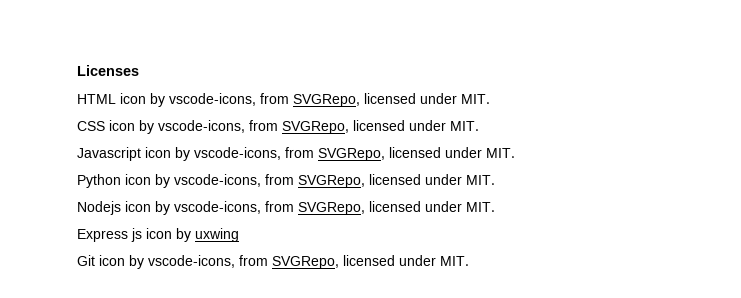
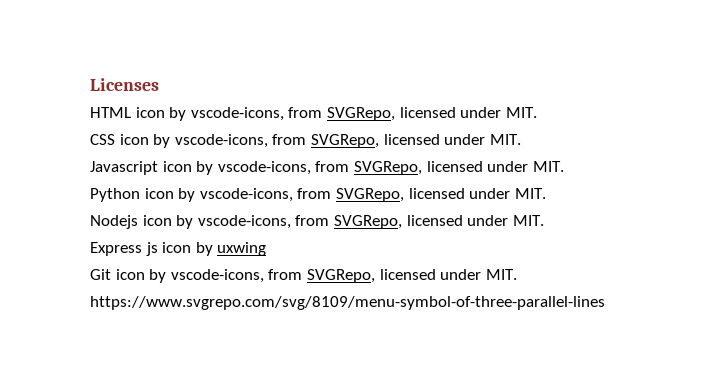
+ https://www.svgrepo.com/svg/8109/menu-symbol-of-three-parallel-lines

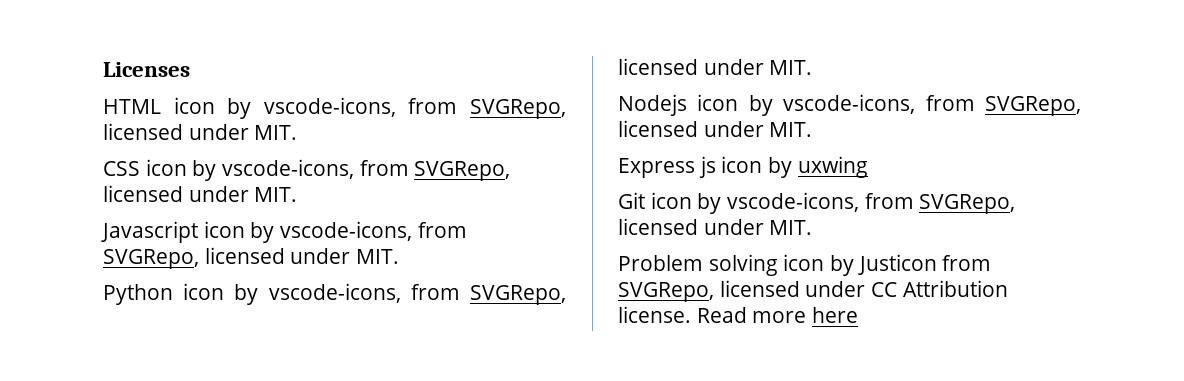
- https://www.svgrepo.com/svg/8109/menu-symbol-of-three-parallel-lines
+ Problem solving icon by Justicon from SVGRepo, licensed under CC Attribution license. Read more here

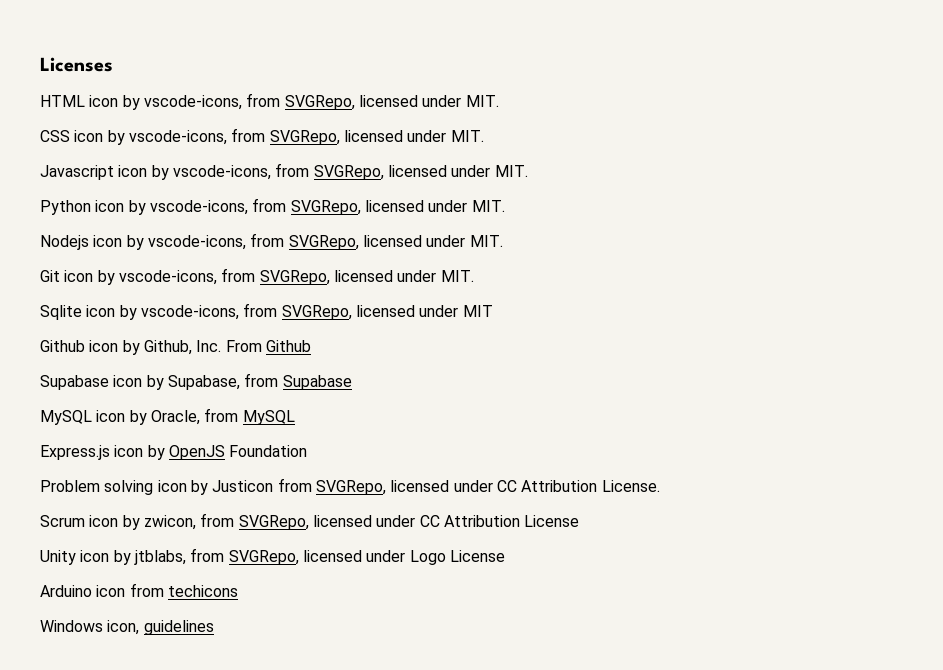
- Express js icon by uxwing
+ Sqlite icon by vscode-icons, from SVGRepo, licensed under MIT
+ Github icon by Github, Inc. From Github
+ Supabase icon by Supabase, from Supabase
+ MySQL icon by Oracle, from MySQL
+ Express.js icon by OpenJS Foundation
- Problem solving icon by Justicon from SVGRepo, licensed under CC Attribution license. Read more here
+ Problem solving icon by Justicon from SVGRepo, licensed under CC Attribution License.
+ Scrum icon by zwicon, from SVGRepo, licensed under CC Attribution License
+ Unity icon by jtblabs, from SVGRepo, licensed under Logo License
+ Arduino icon from techicons
+ Windows icon, guidelines

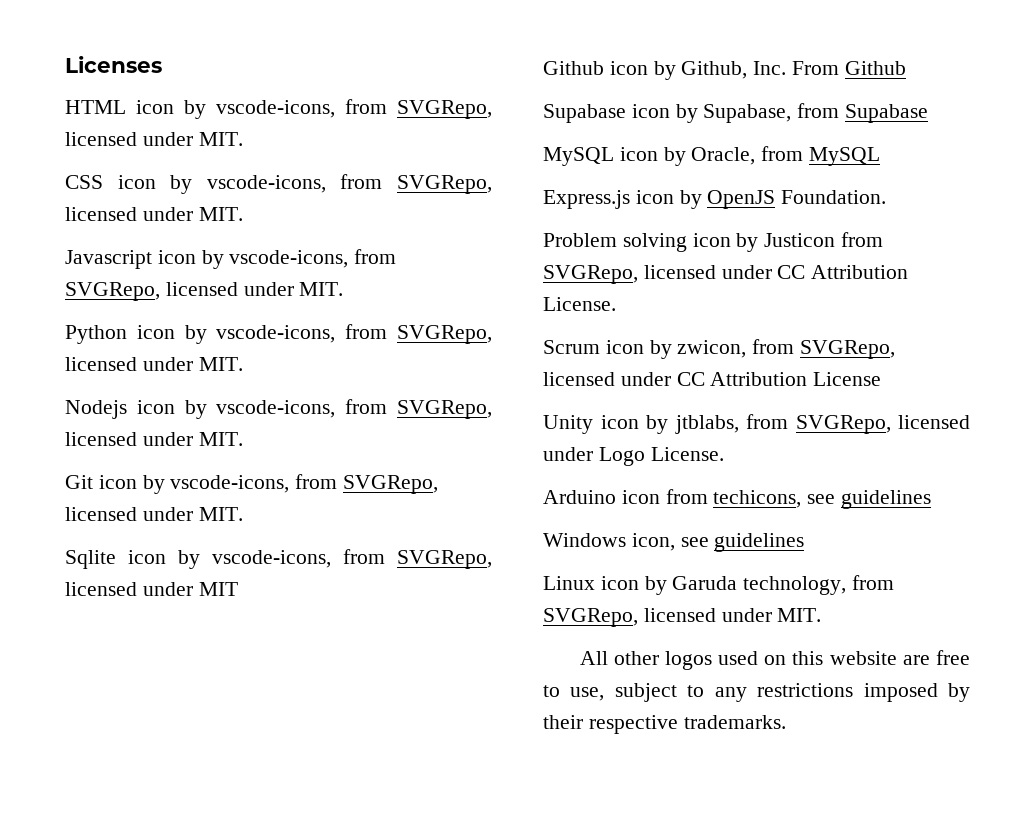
- Express.js icon by OpenJS Foundation
+ Express.js icon by OpenJS Foundation.
- Unity icon by jtblabs, from SVGRepo, licensed under Logo License
+ Unity icon by jtblabs, from SVGRepo, licensed under Logo License.
- Arduino icon from techicons
+ Arduino icon from techicons, see guidelines
- Windows icon, guidelines
+ Windows icon, see guidelines
+ Linux icon by Garuda technology, from SVGRepo, licensed under MIT.
+ All other logos used on this website are free to use, subject to any restrictions imposed by their respective trademarks.

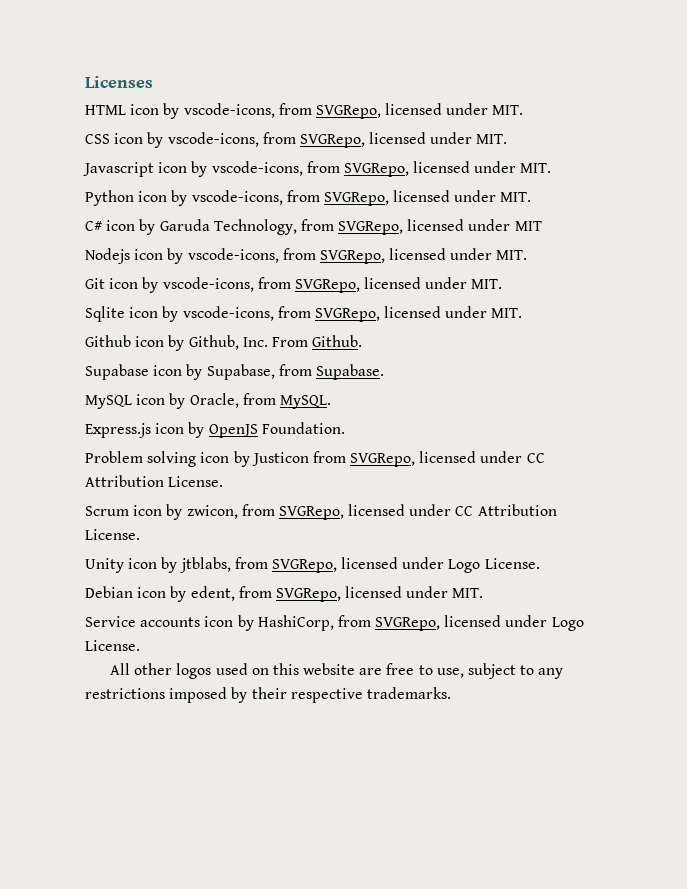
+ C# icon by Garuda Technology, from SVGRepo, licensed under MIT
- Sqlite icon by vscode-icons, from SVGRepo, licensed under MIT
+ Sqlite icon by vscode-icons, from SVGRepo, licensed under MIT.
- Github icon by Github, Inc. From Github
+ Github icon by Github, Inc. From Github.
- Supabase icon by Supabase, from Supabase
+ Supabase icon by Supabase, from Supabase.
- MySQL icon by Oracle, from MySQL
+ MySQL icon by Oracle, from MySQL.
- Scrum icon by zwicon, from SVGRepo, licensed under CC Attribution License
+ Scrum icon by zwicon, from SVGRepo, licensed under CC Attribution License.
- Arduino icon from techicons, see guidelines
- Windows icon, see guidelines
- Linux icon by Garuda technology, from SVGRepo, licensed under MIT.
+ Debian icon by edent, from SVGRepo, licensed under MIT.
+ Service accounts icon by HashiCorp, from SVGRepo, licensed under Logo License.

